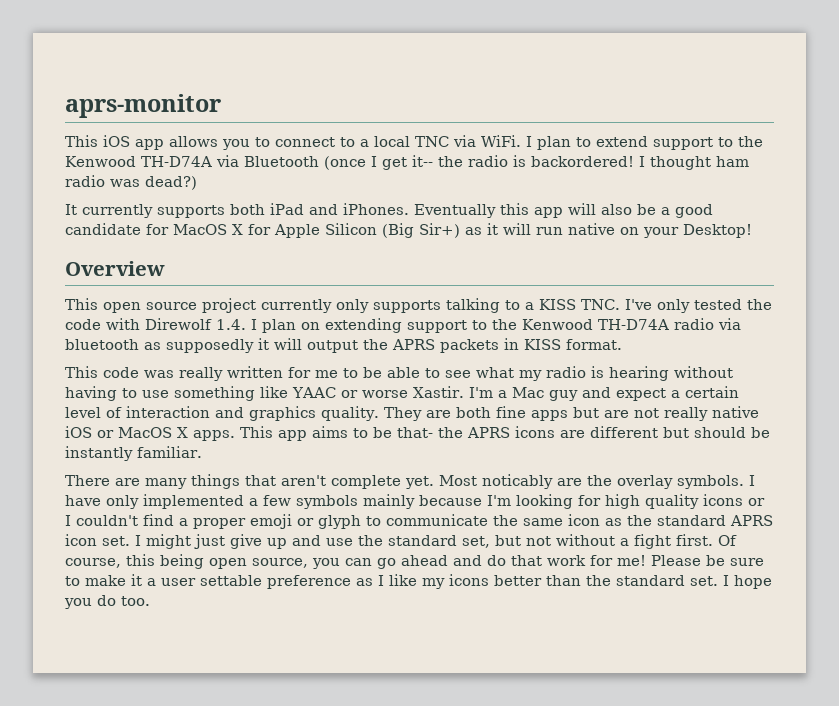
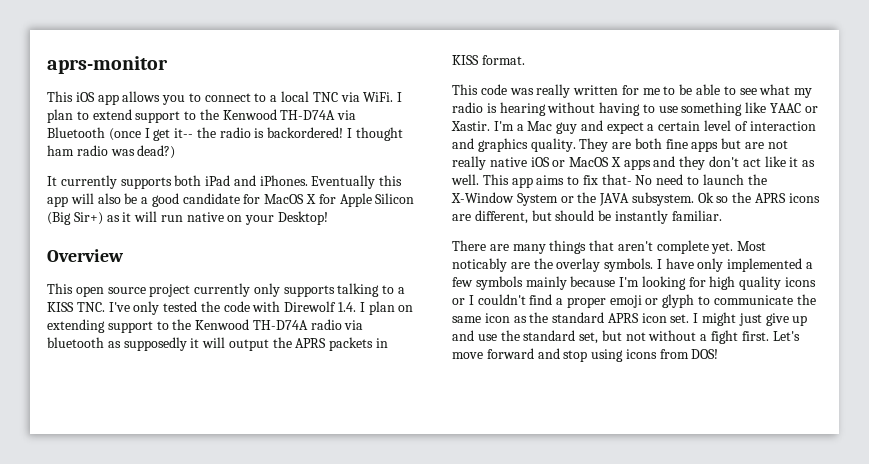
- This code was really written for me to be able to see what my radio is hearing without having to use something like YAAC or worse Xastir.
+ This code was really written for me to be able to see what my radio is hearing without having to use something like YAAC or Xastir.
- They are both fine apps but are not really native iOS or MacOS X apps. This app aims to be that- the APRS icons are different but should be instantly familiar.
+ They are both fine apps but are not really native iOS or MacOS X apps and they don't act like it as well. This app aims to fix that- No need to launch the X-Window System or the JAVA subsystem. Ok so the APRS icons are different, but should be instantly familiar.
- Of course, this being open source, you can go ahead and do that work for me! Please be sure to make it a user settable preference as I like my icons better than the standard set. I hope you do too.
+ Let's move forward and stop using icons from DOS!

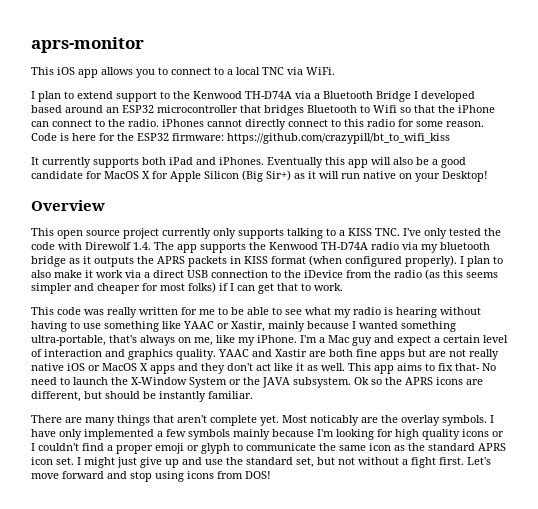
- This iOS app allows you to connect to a local TNC via WiFi. I plan to extend support to the Kenwood TH-D74A via Bluetooth (once I get it-- the radio is backordered! I thought ham radio was dead?)
+ This iOS app allows you to connect to a local TNC via WiFi.
+ I plan to extend support to the Kenwood TH-D74A via a Bluetooth Bridge I developed based around an ESP32 microcontroller that bridges Bluetooth to Wifi so that the iPhone can connect to the radio. iPhones cannot directly connect to this radio for some reason. Code is here for the ESP32 firmware: https://github.com/crazypill/bt_to_wifi_kiss
- This open source project currently only supports talking to a KISS TNC. I've only tested the code with Direwolf 1.4. I plan on extending support to the Kenwood TH-D74A radio via bluetooth as supposedly it will output the APRS packets in KISS format.
+ This open source project currently only supports talking to a KISS TNC. I've only tested the code with Direwolf 1.4. The app supports the Kenwood TH-D74A radio via my bluetooth bridge as it outputs the APRS packets in KISS format (when configured properly). I plan to also make it work via a direct USB connection to the iDevice from the radio (as this seems simpler and cheaper for most folks) if I can get that to work.
- This code was really written for me to be able to see what my radio is hearing without having to use something like YAAC or Xastir.
+ This code was really written for me to be able to see what my radio is hearing without having to use something like YAAC or Xastir, mainly because I wanted something ultra-portable, that's always on me, like my iPhone.
- They are both fine apps but are not really native iOS or MacOS X apps and they don't act like it as well.
+ YAAC and Xastir are both fine apps but are not really native iOS or MacOS X apps and they don't act like it as well.

